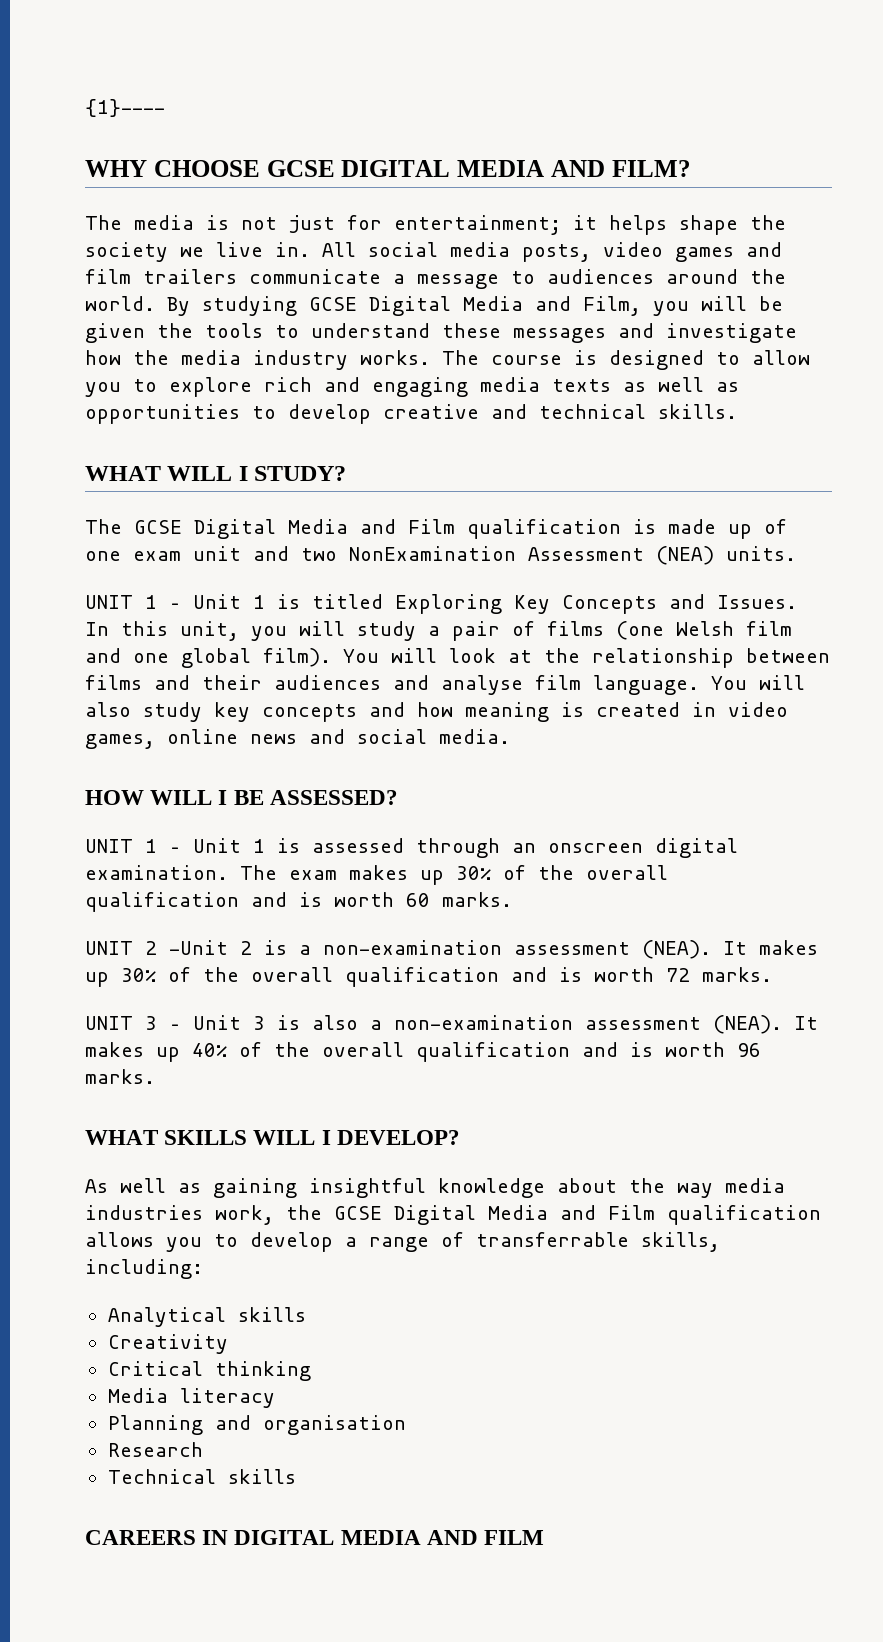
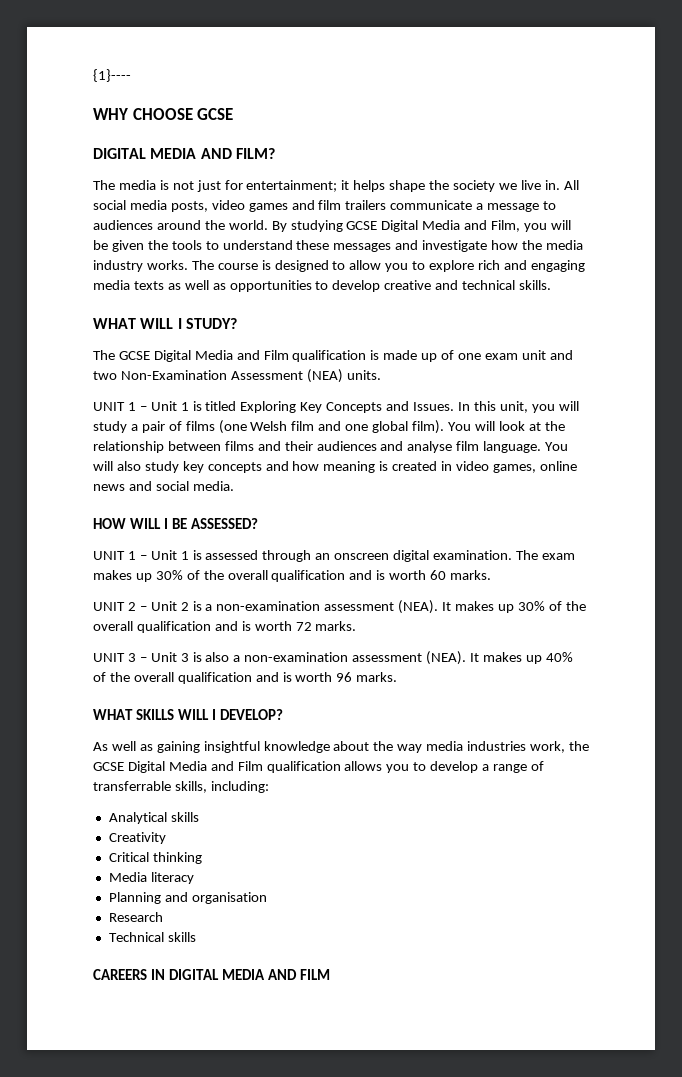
- WHY CHOOSE GCSE DIGITAL MEDIA AND FILM?
+ WHY CHOOSE GCSE
+ DIGITAL MEDIA AND FILM?
- The GCSE Digital Media and Film qualification is made up of one exam unit and two NonExamination Assessment (NEA) units.
+ The GCSE Digital Media and Film qualification is made up of one exam unit and two Non-Examination Assessment (NEA) units.
- UNIT 2 -Unit 2 is a non-examination assessment (NEA).
+ UNIT 2 – Unit 2 is a non-examination assessment (NEA).

